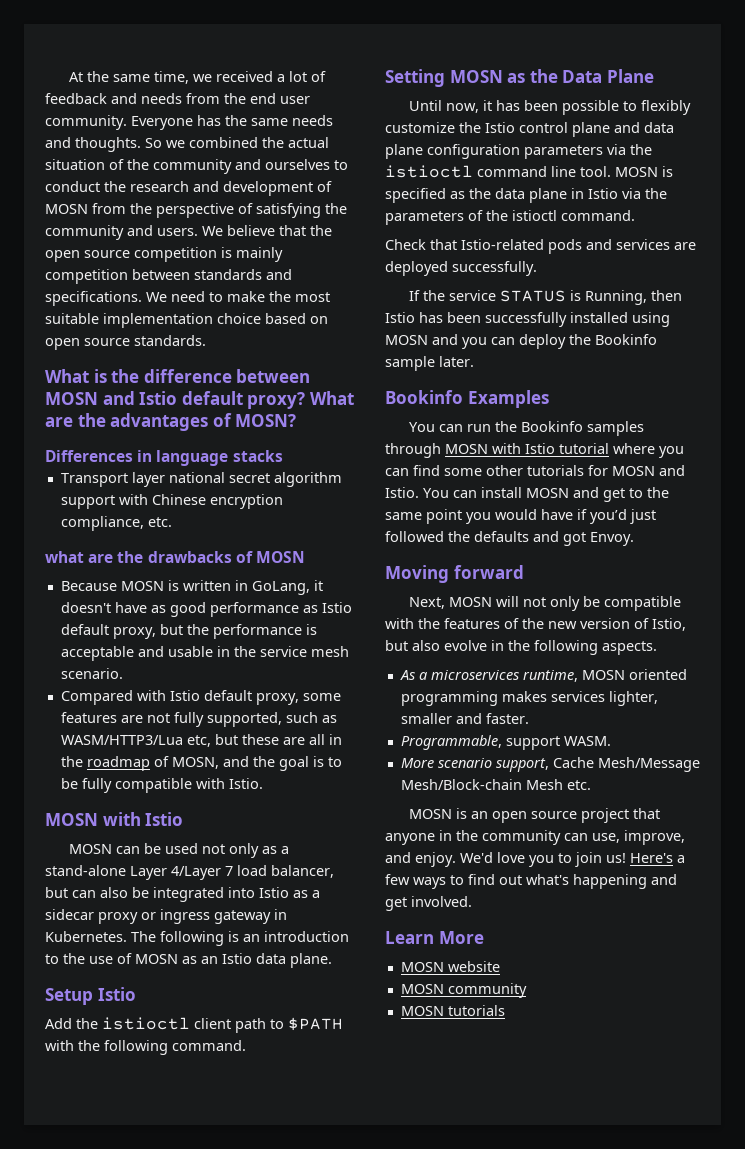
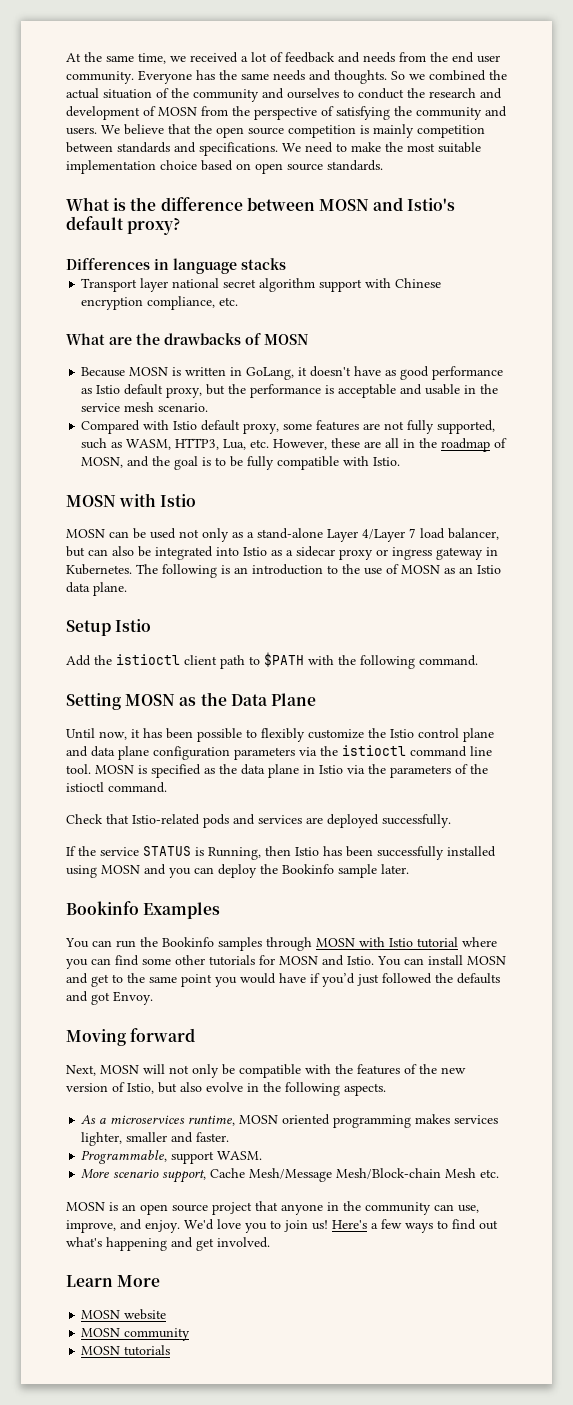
- What is the difference between MOSN and Istio default proxy? What are the advantages of MOSN?
+ What is the difference between MOSN and Istio's default proxy?
- what are the drawbacks of MOSN
+ What are the drawbacks of MOSN
- Compared with Istio default proxy, some features are not fully supported, such as WASM/HTTP3/Lua etc, but these are all in the roadmap of MOSN, and the goal is to be fully compatible with Istio.
+ Compared with Istio default proxy, some features are not fully supported, such as WASM, HTTP3, Lua, etc. However, these are all in the roadmap of MOSN, and the goal is to be fully compatible with Istio.

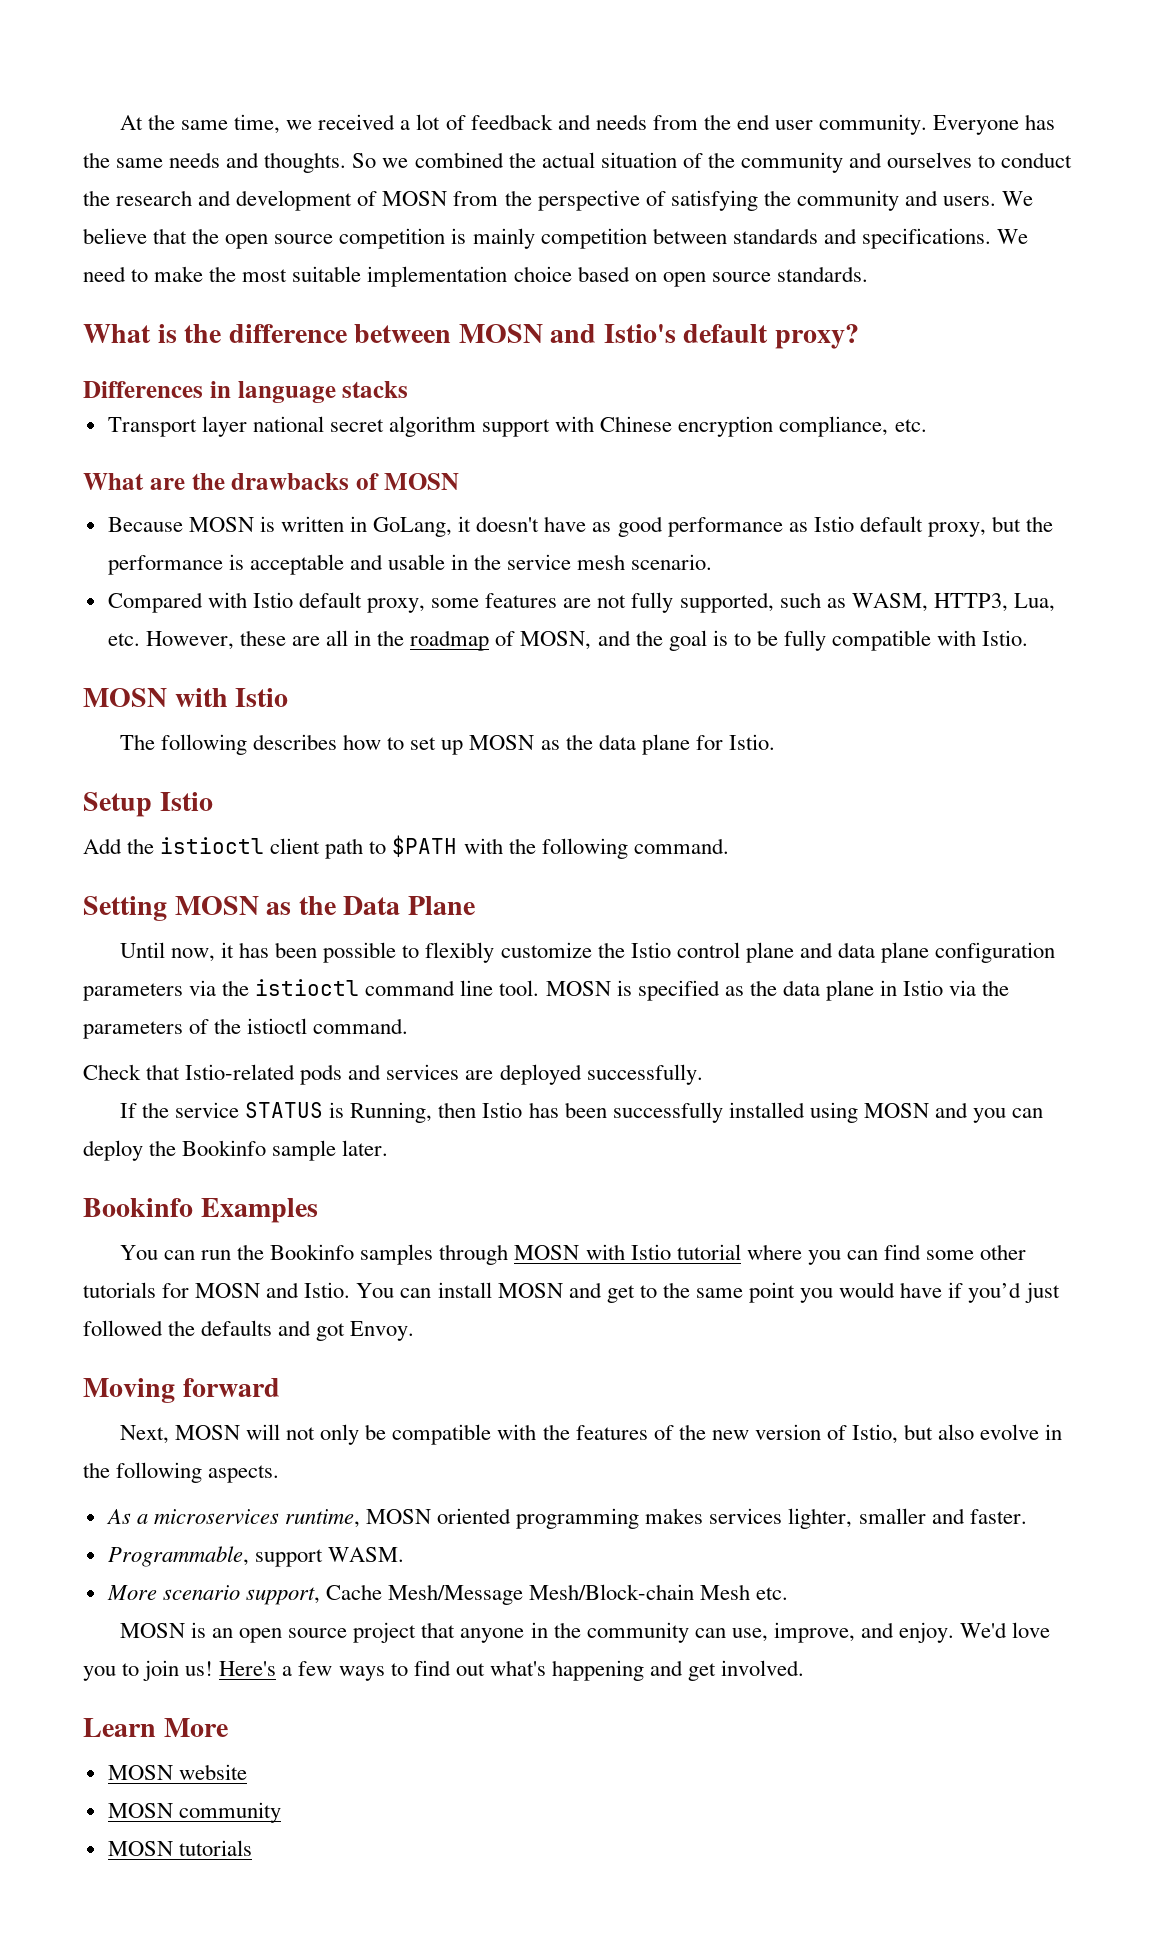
- MOSN can be used not only as a stand-alone Layer 4/Layer 7 load balancer, but can also be integrated into Istio as a sidecar proxy or ingress gateway in Kubernetes. The following is an introduction to the use of MOSN as an Istio data plane.
+ The following describes how to set up MOSN as the data plane for Istio.

